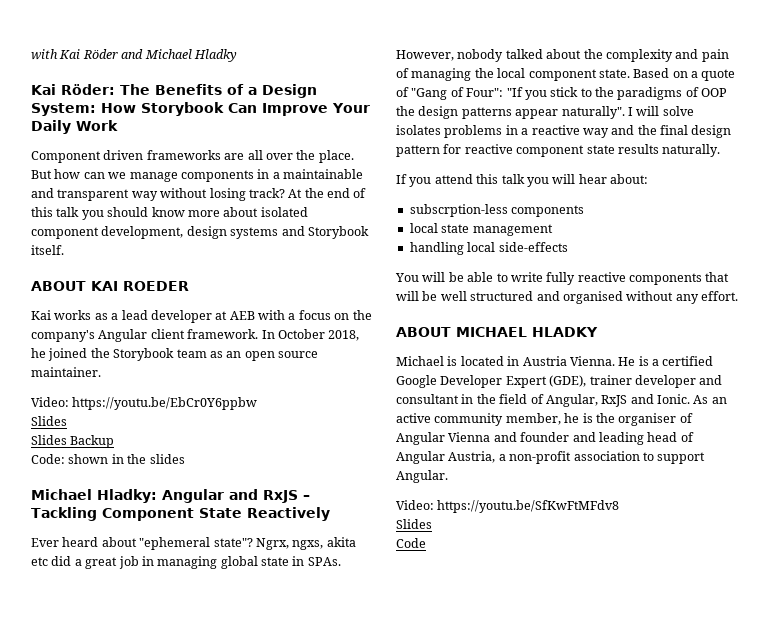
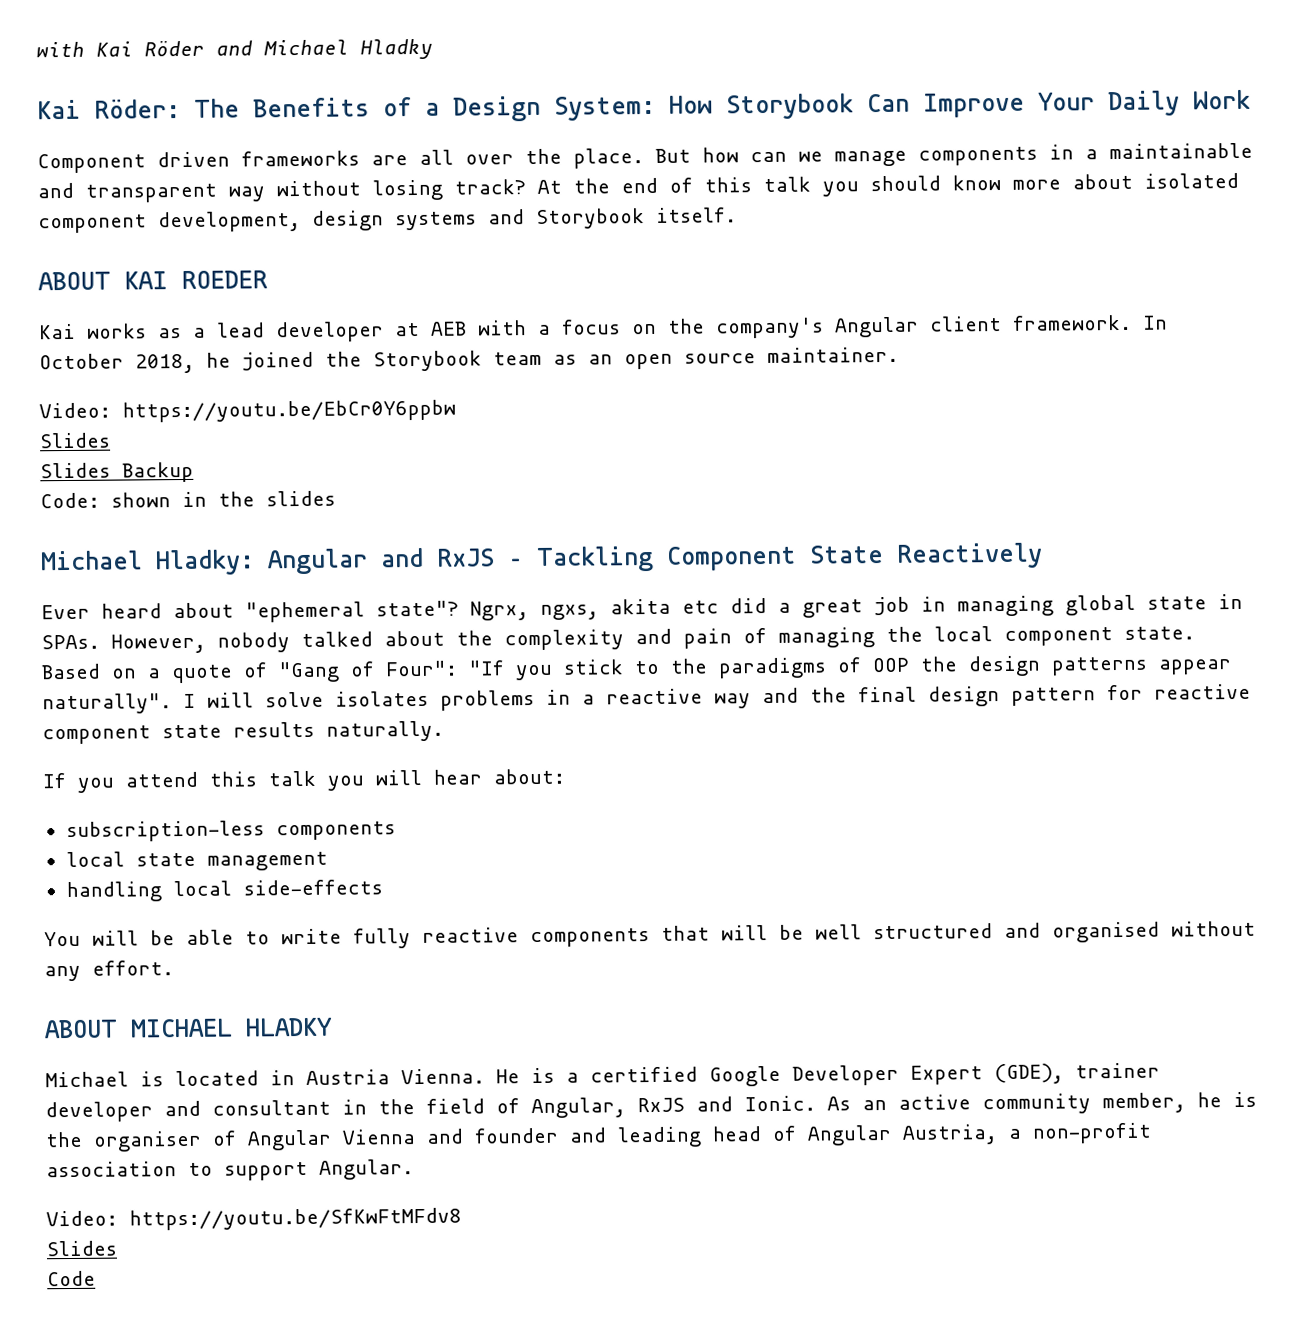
- subscrption-less components
+ subscription-less components

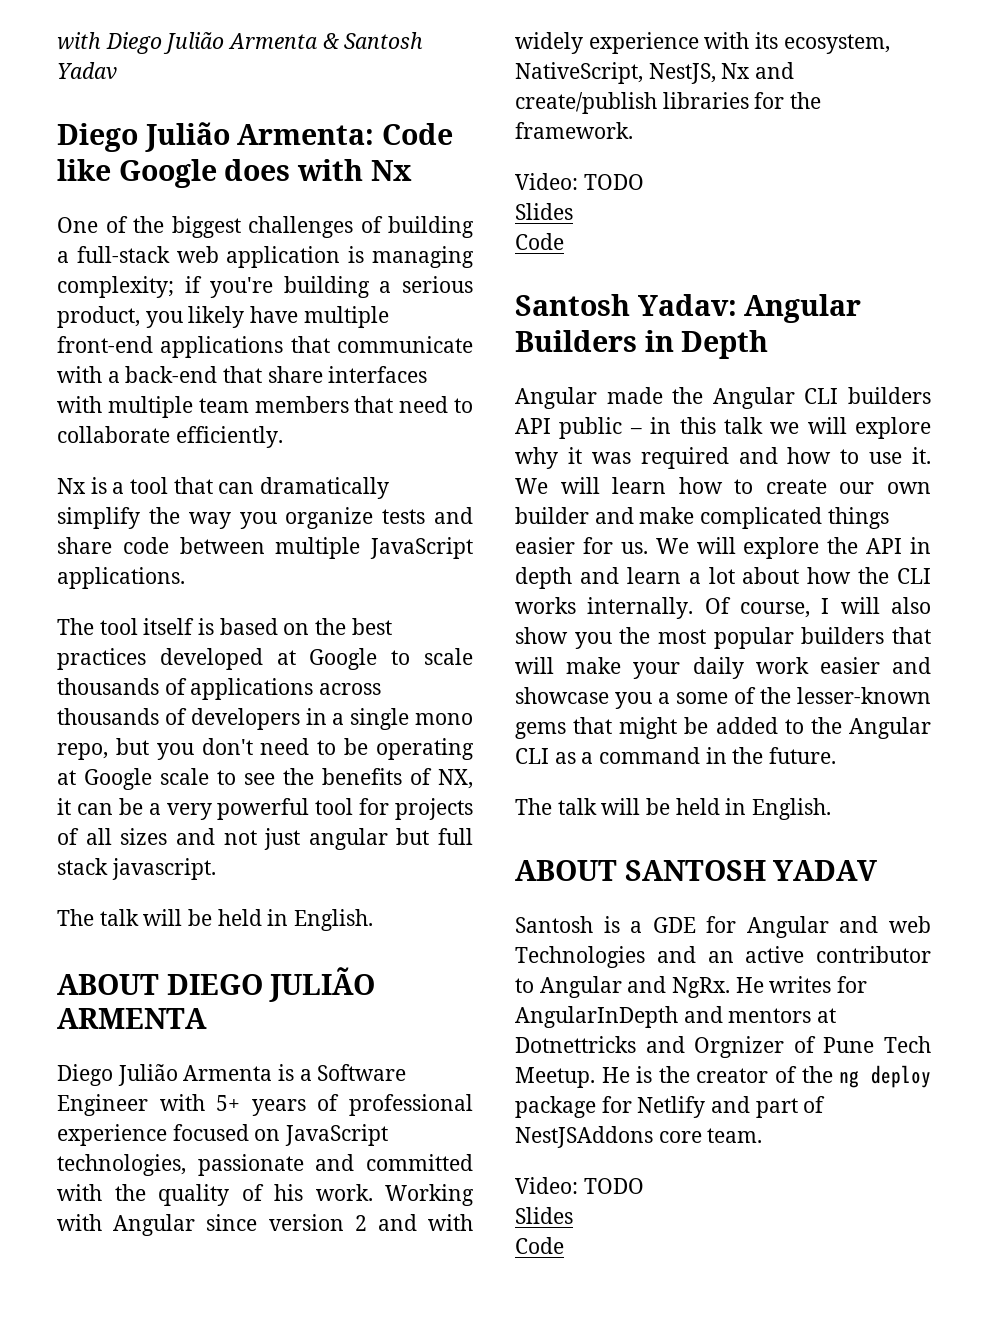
- with Kai Röder and Michael Hladky
- Kai Röder: The Benefits of a Design System: How Storybook Can Improve Your Daily Work
- Component driven frameworks are all over the place. But how can we manage components in a maintainable and transparent way without losing track? At the end of this talk you should know more about isolated component development, design systems and Storybook itself.
- ABOUT KAI ROEDER
- Kai works as a lead developer at AEB with a focus on the company's Angular client framework. In October 2018, he joined the Storybook team as an open source maintainer.
- Video: https://youtu.be/EbCr0Y6ppbw
+ with Diego Julião Armenta & Santosh Yadav
+ Diego Julião Armenta: Code like Google does with Nx
+ One of the biggest challenges of building a full-stack web application is managing complexity; if you're building a serious product, you likely have multiple front-end applications that communicate with a back-end that share interfaces with multiple team members that need to collaborate efficiently.
+ Nx is a tool that can dramatically simplify the way you organize tests and share code between multiple JavaScript applications.
+ The tool itself is based on the best practices developed at Google to scale thousands of applications across thousands of developers in a single mono repo, but you don't need to be operating at Google scale to see the benefits of NX, it can be a very powerful tool for projects of all sizes and not just angular but full stack javascript.
+ The talk will be held in English.
+ ABOUT DIEGO JULIÃO ARMENTA
+ Diego Julião Armenta is a Software Engineer with 5+ years of professional experience focused on JavaScript technologies, passionate and committed with the quality of his work. Working with Angular since version 2 and with widely experience with its ecosystem, NativeScript, NestJS, Nx and create/publish libraries for the framework.
+ Video: TODO
  Slides
- Slides Backup
- Code: shown in the slides
- Michael Hladky: Angular and RxJS – Tackling Component State Reactively
- Ever heard about "ephemeral state"? Ngrx, ngxs, akita etc did a great job in managing global state in SPAs. However, nobody talked about the complexity and pain of managing the local component state. Based on a quote of "Gang of Four": "If you stick to the paradigms of OOP the design patterns appear naturally". I will solve isolates problems in a reactive way and the final design pattern for reactive component state results naturally.
- If you attend this talk you will hear about:
- subscription-less components
- local state management
- handling local side-effects
- You will be able to write fully reactive components that will be well structured and organised without any effort.
- ABOUT MICHAEL HLADKY
- Michael is located in Austria Vienna. He is a certified Google Developer Expert (GDE), trainer developer and consultant in the field of Angular, RxJS and Ionic. As an active community member, he is the organiser of Angular Vienna and founder and leading head of Angular Austria, a non-profit association to support Angular.
- Video: https://youtu.be/SfKwFtMFdv8
+ Code
+ Santosh Yadav: Angular Builders in Depth
+ Angular made the Angular CLI builders API public – in this talk we will explore why it was required and how to use it. We will learn how to create our own builder and make complicated things easier for us. We will explore the API in depth and learn a lot about how the CLI works internally. Of course, I will also show you the most popular builders that will make your daily work easier and showcase you a some of the lesser-known gems that might be added to the Angular CLI as a command in the future.
+ The talk will be held in English.
+ ABOUT SANTOSH YADAV
+ Santosh is a GDE for Angular and web Technologies and an active contributor to Angular and NgRx. He writes for AngularInDepth and mentors at Dotnettricks and Orgnizer of Pune Tech Meetup. He is the creator of the ng deploy package for Netlify and part of NestJSAddons core team.
+ Video: TODO

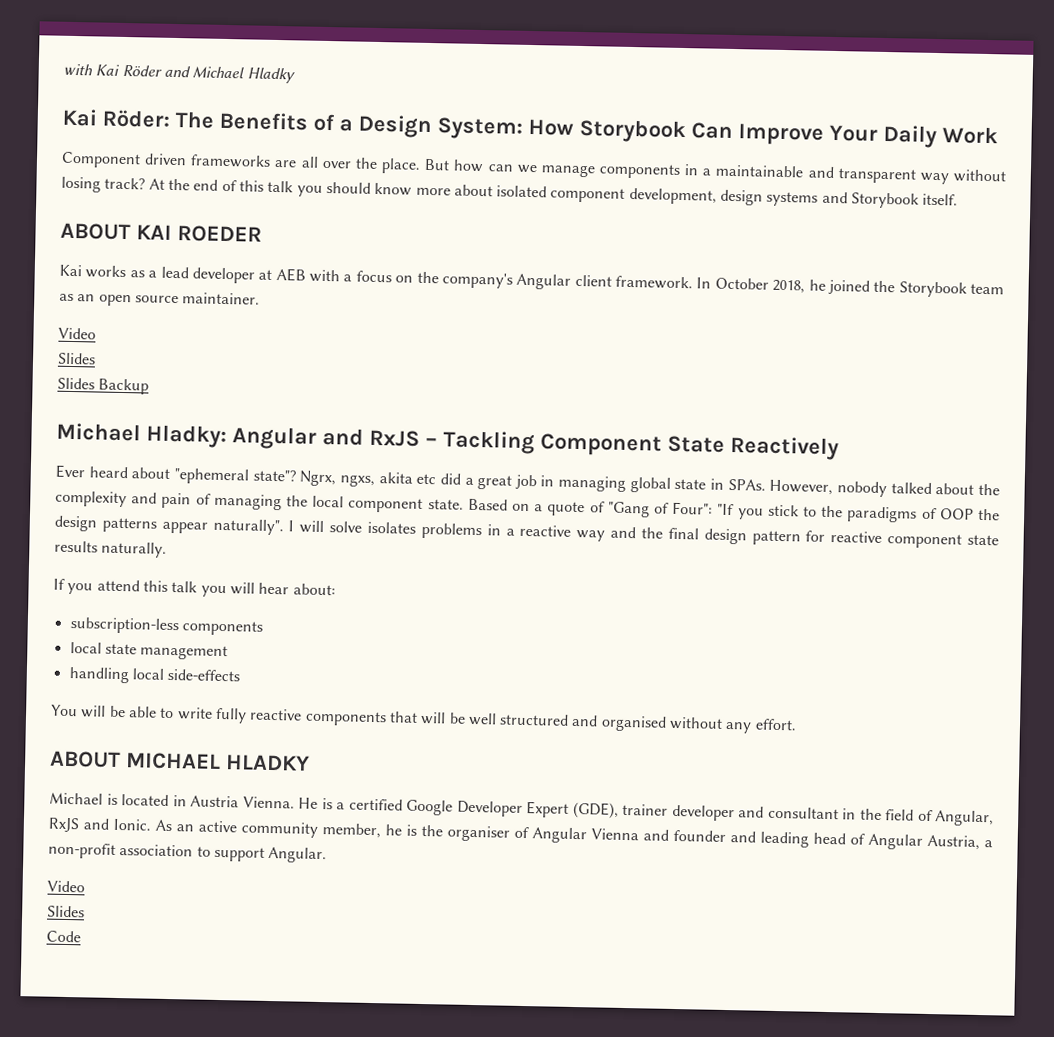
- with Diego Julião Armenta & Santosh Yadav
- Diego Julião Armenta: Code like Google does with Nx
- One of the biggest challenges of building a full-stack web application is managing complexity; if you're building a serious product, you likely have multiple front-end applications that communicate with a back-end that share interfaces with multiple team members that need to collaborate efficiently.
- Nx is a tool that can dramatically simplify the way you organize tests and share code between multiple JavaScript applications.
- The tool itself is based on the best practices developed at Google to scale thousands of applications across thousands of developers in a single mono repo, but you don't need to be operating at Google scale to see the benefits of NX, it can be a very powerful tool for projects of all sizes and not just angular but full stack javascript.
- The talk will be held in English.
- ABOUT DIEGO JULIÃO ARMENTA
- Diego Julião Armenta is a Software Engineer with 5+ years of professional experience focused on JavaScript technologies, passionate and committed with the quality of his work. Working with Angular since version 2 and with widely experience with its ecosystem, NativeScript, NestJS, Nx and create/publish libraries for the framework.
- Video: TODO
+ with Kai Röder and Michael Hladky
+ Kai Röder: The Benefits of a Design System: How Storybook Can Improve Your Daily Work
+ Component driven frameworks are all over the place. But how can we manage components in a maintainable and transparent way without losing track? At the end of this talk you should know more about isolated component development, design systems and Storybook itself.
+ ABOUT KAI ROEDER
+ Kai works as a lead developer at AEB with a focus on the company's Angular client framework. In October 2018, he joined the Storybook team as an open source maintainer.
+ Video
  Slides
- Code
- Santosh Yadav: Angular Builders in Depth
- Angular made the Angular CLI builders API public – in this talk we will explore why it was required and how to use it. We will learn how to create our own builder and make complicated things easier for us. We will explore the API in depth and learn a lot about how the CLI works internally. Of course, I will also show you the most popular builders that will make your daily work easier and showcase you a some of the lesser-known gems that might be added to the Angular CLI as a command in the future.
- The talk will be held in English.
- ABOUT SANTOSH YADAV
- Santosh is a GDE for Angular and web Technologies and an active contributor to Angular and NgRx. He writes for AngularInDepth and mentors at Dotnettricks and Orgnizer of Pune Tech Meetup. He is the creator of the ng deploy package for Netlify and part of NestJSAddons core team.
- Video: TODO
+ Slides Backup
+ Michael Hladky: Angular and RxJS – Tackling Component State Reactively
+ Ever heard about "ephemeral state"? Ngrx, ngxs, akita etc did a great job in managing global state in SPAs. However, nobody talked about the complexity and pain of managing the local component state. Based on a quote of "Gang of Four": "If you stick to the paradigms of OOP the design patterns appear naturally". I will solve isolates problems in a reactive way and the final design pattern for reactive component state results naturally.
+ If you attend this talk you will hear about:
+ subscription-less components
+ local state management
+ handling local side-effects
+ You will be able to write fully reactive components that will be well structured and organised without any effort.
+ ABOUT MICHAEL HLADKY
+ Michael is located in Austria Vienna. He is a certified Google Developer Expert (GDE), trainer developer and consultant in the field of Angular, RxJS and Ionic. As an active community member, he is the organiser of Angular Vienna and founder and leading head of Angular Austria, a non-profit association to support Angular.
+ Video

